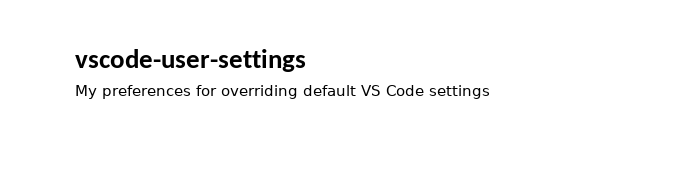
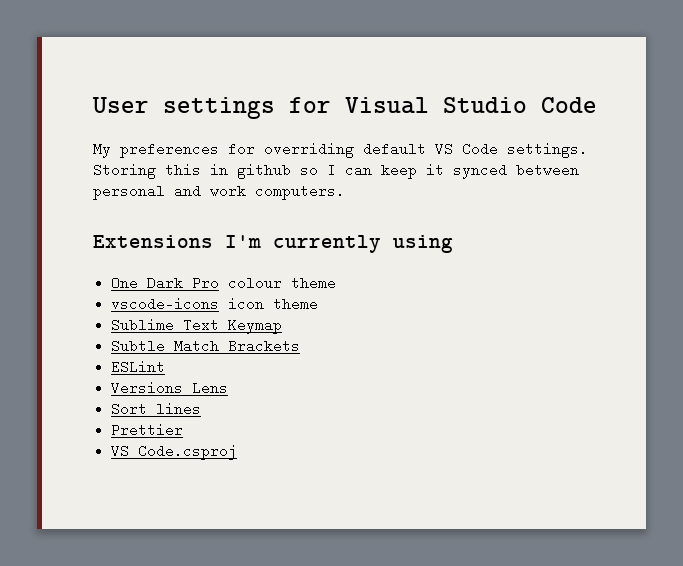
- vscode-user-settings
+ User settings for Visual Studio Code
- My preferences for overriding default VS Code settings
+ My preferences for overriding default VS Code settings. Storing this in github so I can keep it synced between personal and work computers.
+ Extensions I'm currently using
+ One Dark Pro colour theme
+ vscode-icons icon theme
+ Sublime Text Keymap
+ Subtle Match Brackets
+ ESLint
+ Versions Lens
+ Sort lines
+ Prettier
+ VS Code.csproj

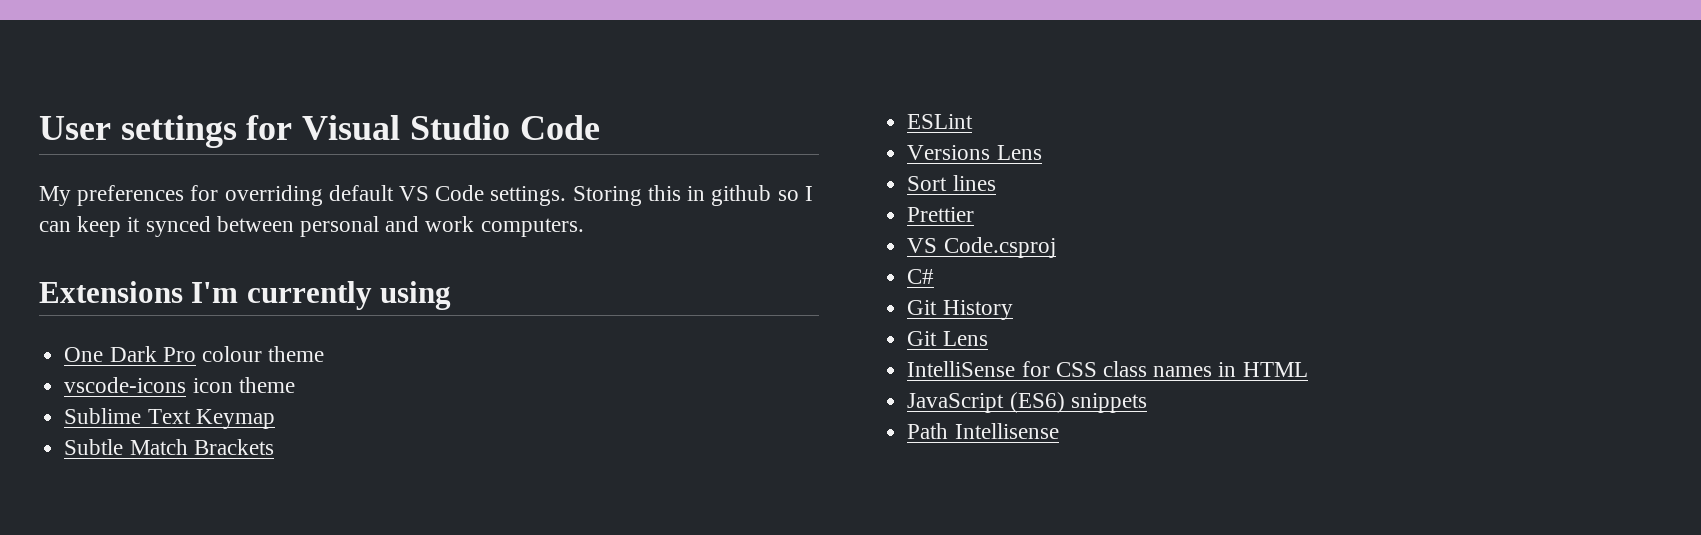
+ C#
+ Git History
+ Git Lens
+ IntelliSense for CSS class names in HTML
+ JavaScript (ES6) snippets
+ Path Intellisense

